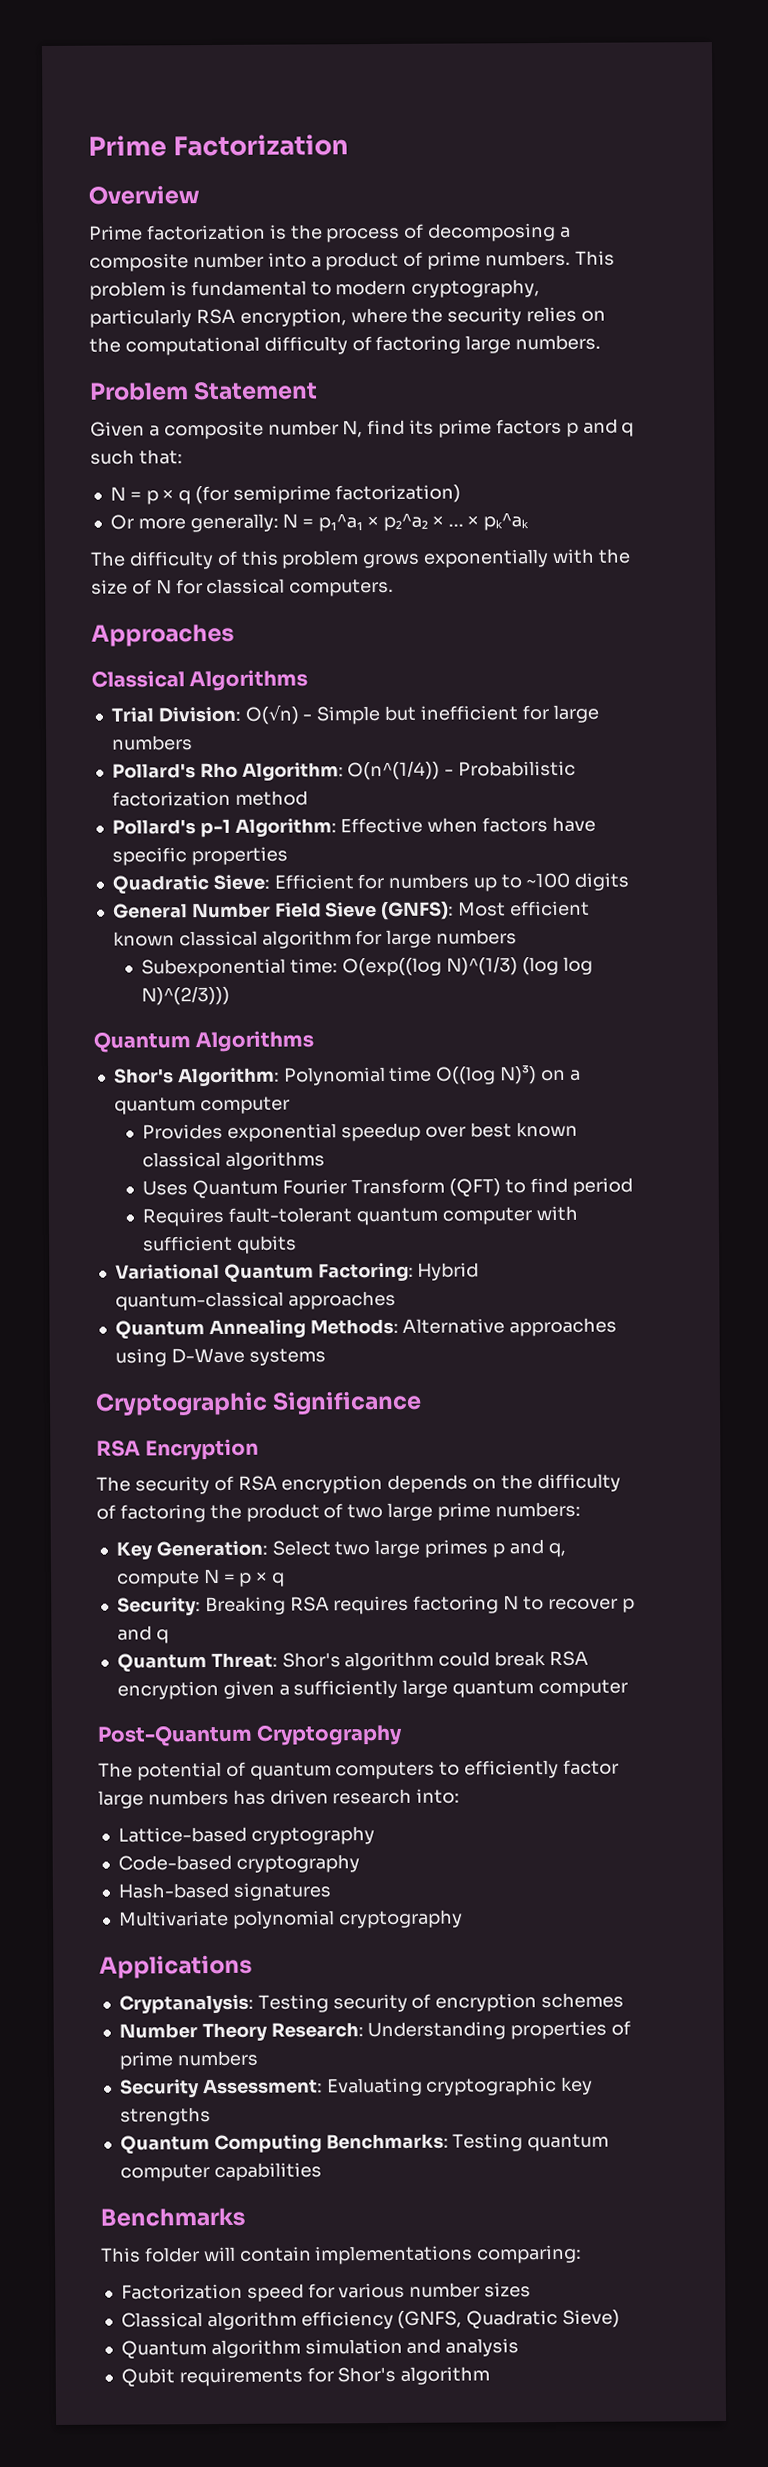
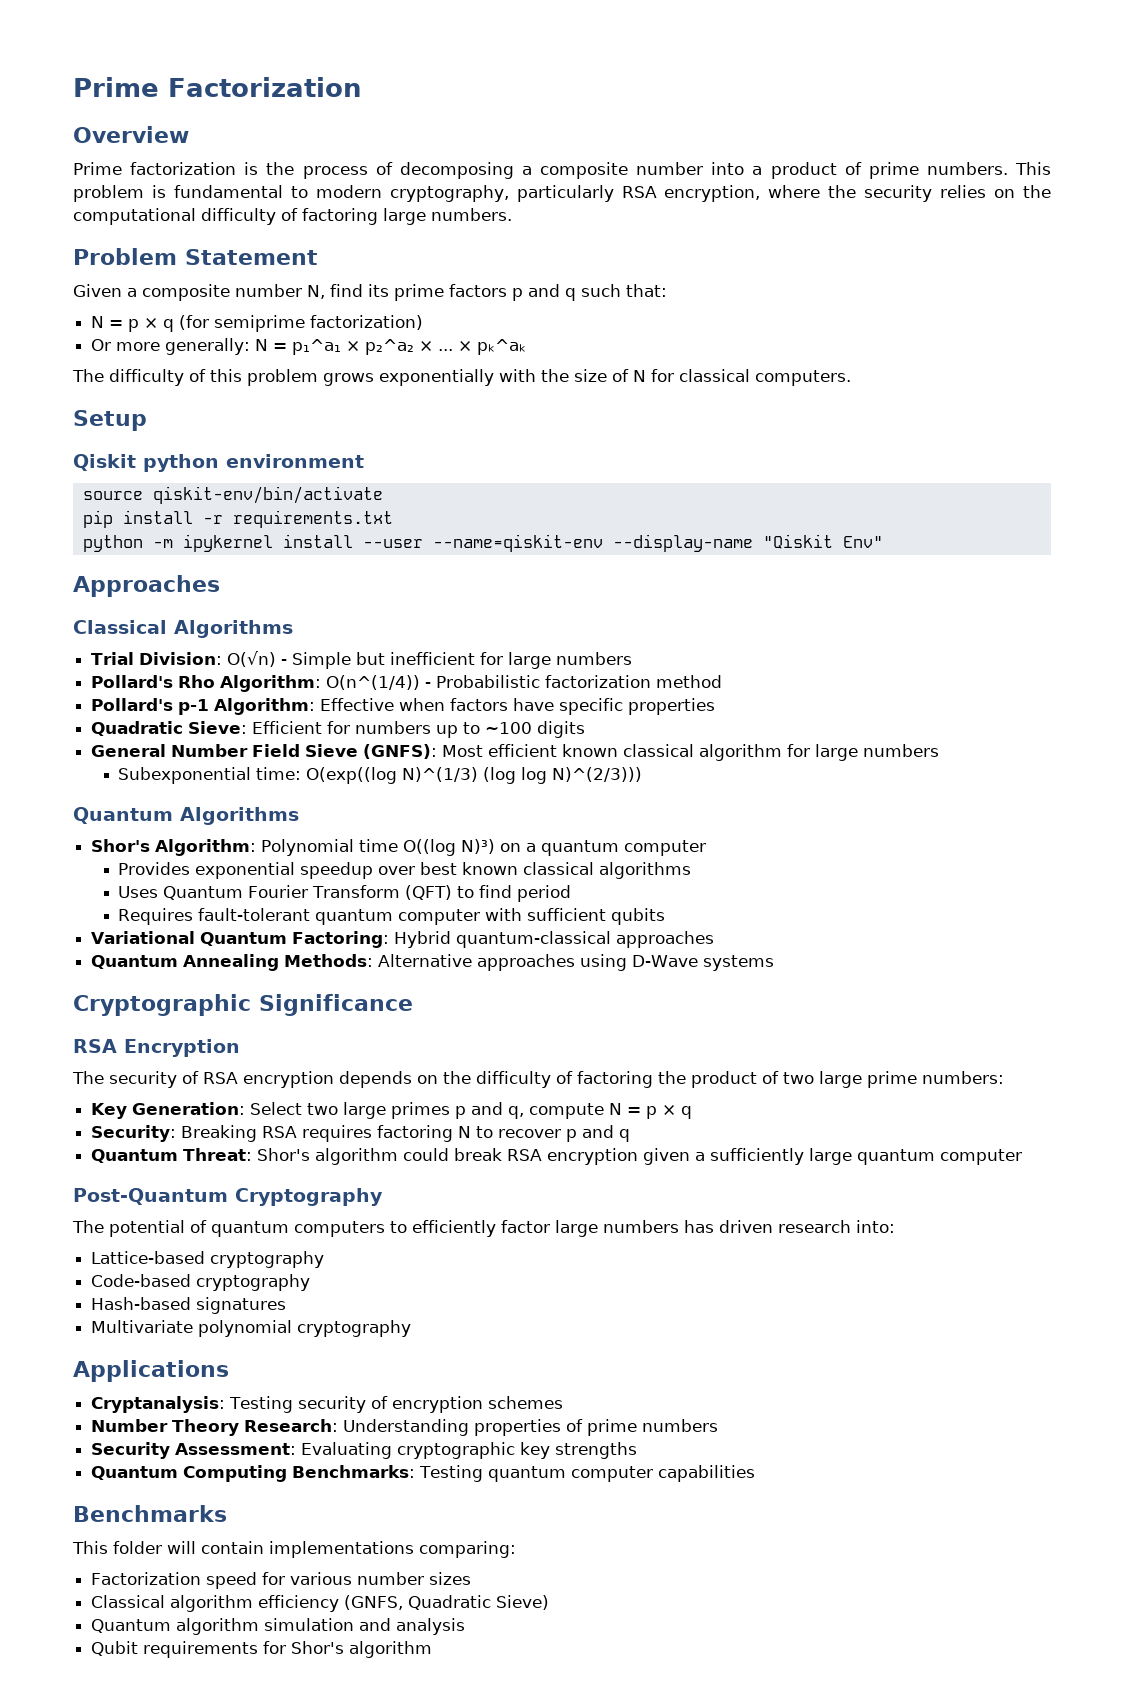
+ Setup
+ Qiskit python environment
+ source qiskit-env/bin/activate
+ pip install -r requirements.txt
+ python -m ipykernel install --user --name=qiskit-env --display-name "Qiskit Env"

